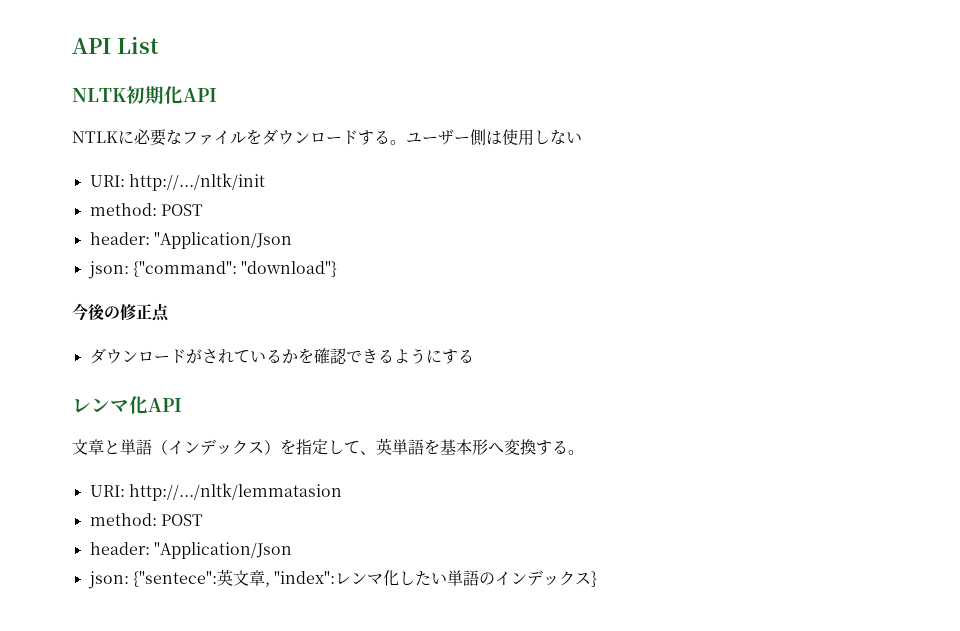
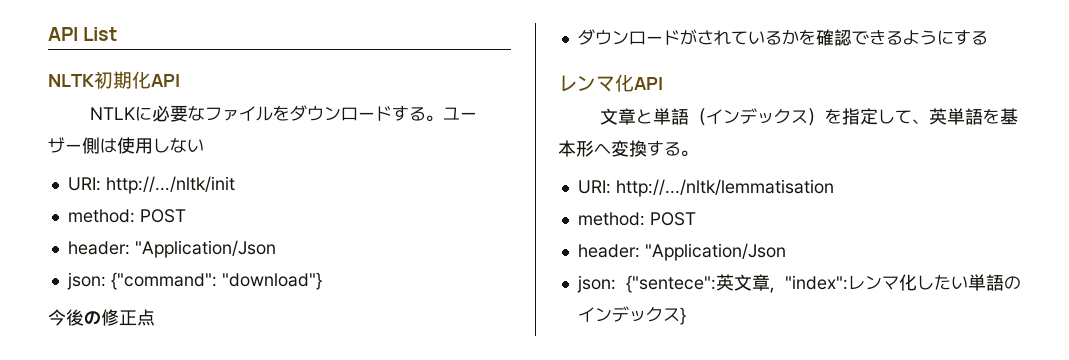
- URI: http://.../nltk/lemmatasion
+ URI: http://.../nltk/lemmatisation

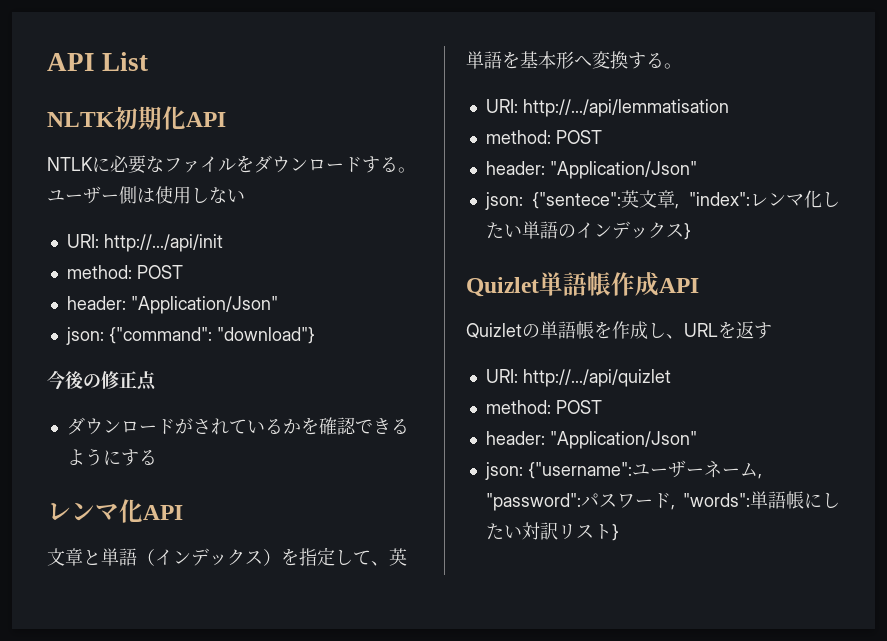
- URI: http://.../nltk/init
+ URI: http://.../api/init
  method: POST
- header: "Application/Json
+ header: "Application/Json"
- URI: http://.../nltk/lemmatisation
+ URI: http://.../api/lemmatisation
  method: POST
- header: "Application/Json
+ header: "Application/Json"
+ Quizlet単語帳作成API
+ Quizletの単語帳を作成し、URLを返す
+ URI: http://.../api/quizlet
+ method: POST
+ header: "Application/Json"
+ json: {"username":ユーザーネーム, "password":パスワード, "words":単語帳にしたい対訳リスト}

